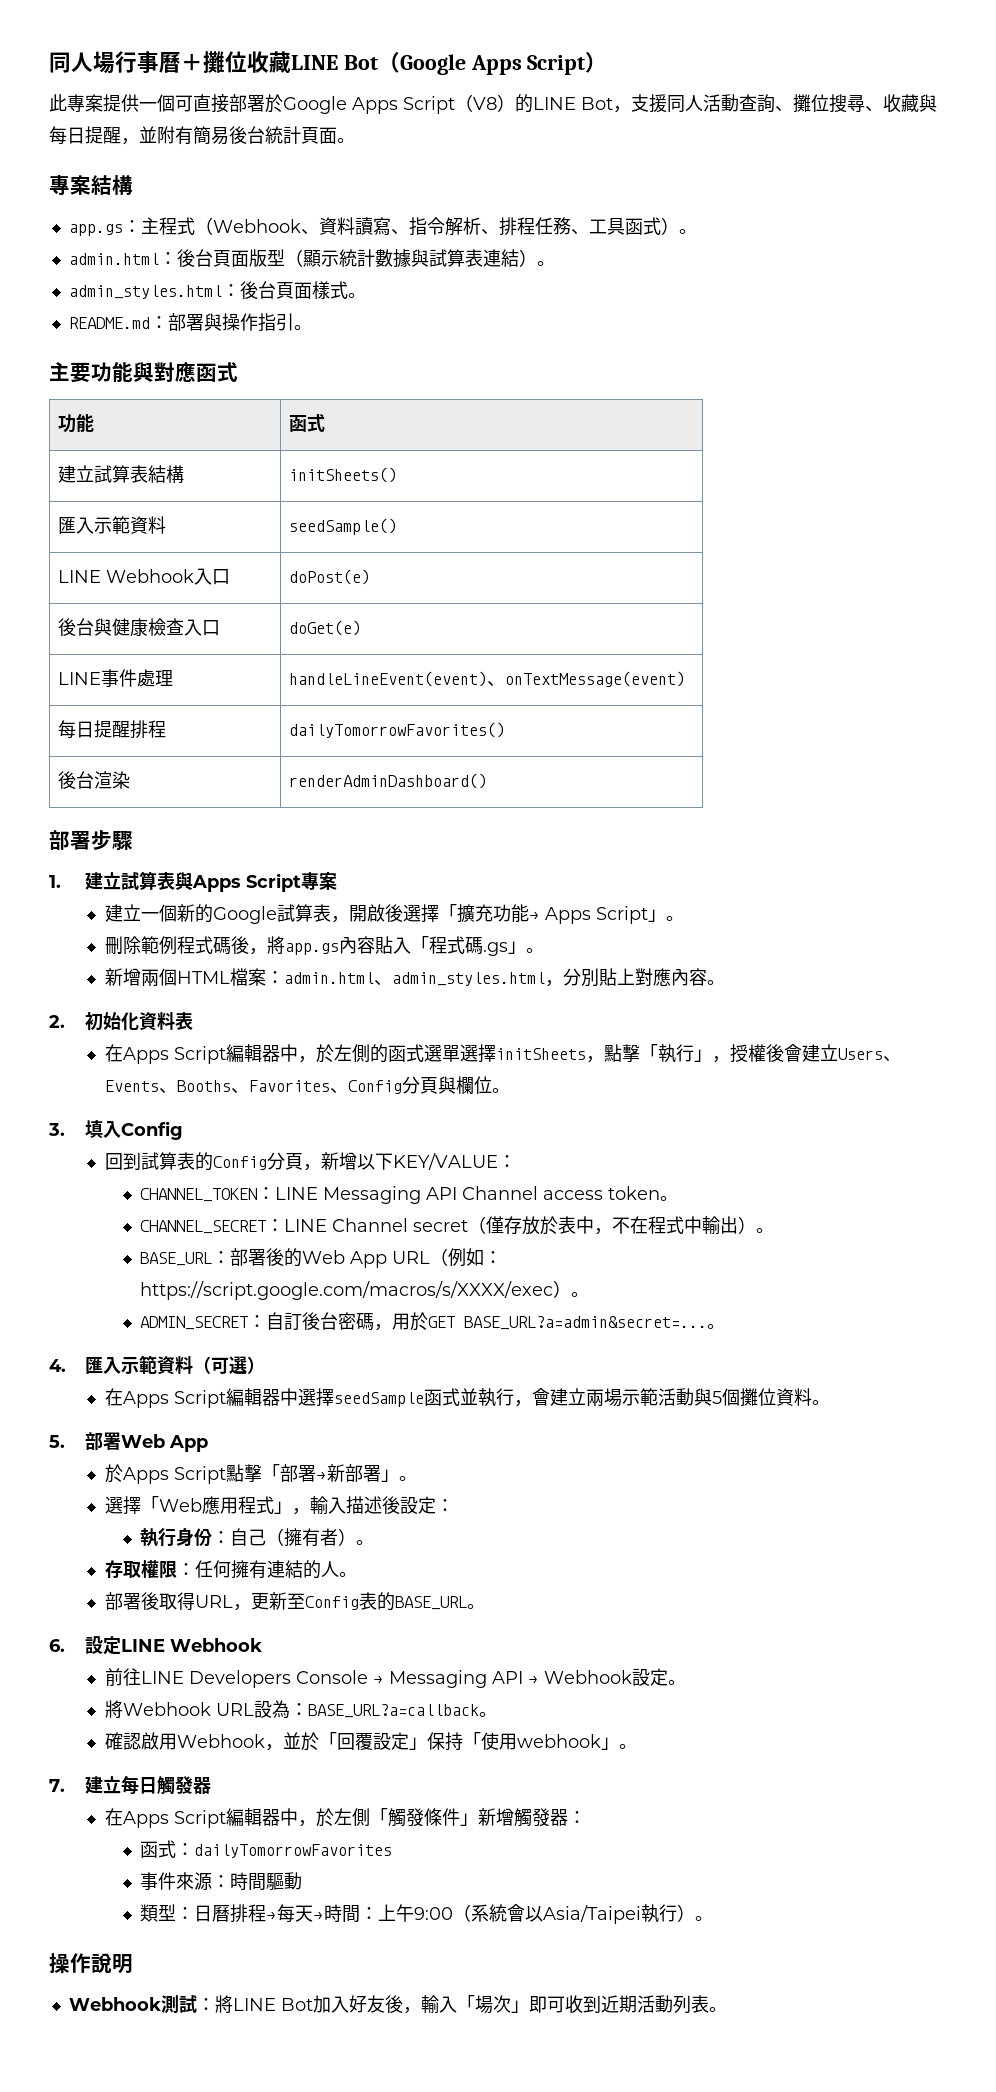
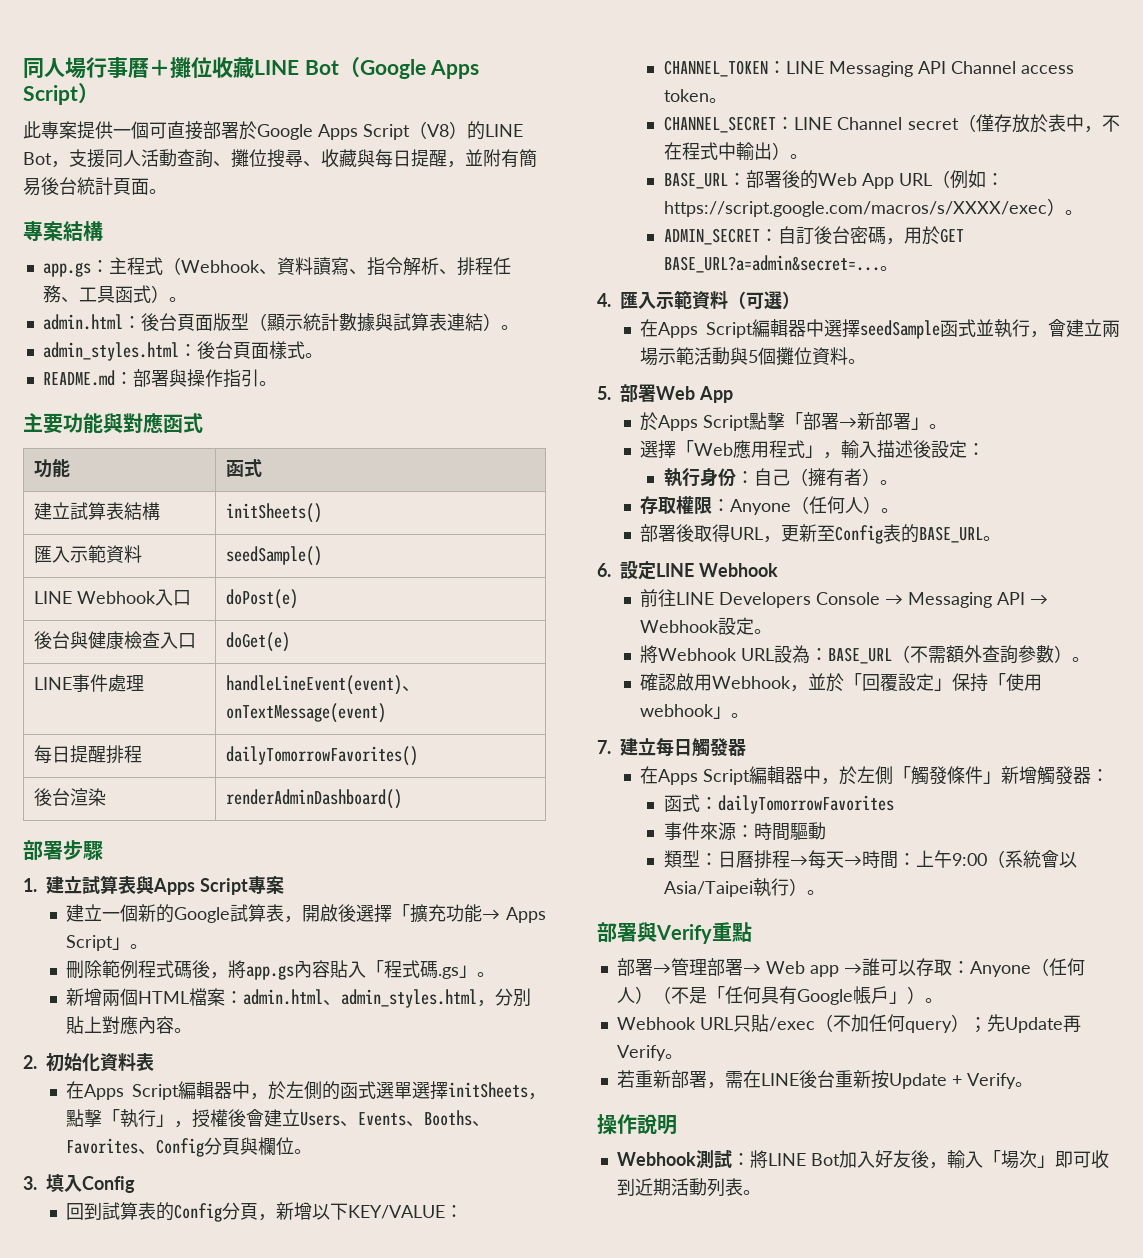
- 存取權限：任何擁有連結的人。
+ 存取權限：Anyone（任何人）。
- 將Webhook URL設為：BASE_URL?a=callback。
+ 將Webhook URL設為：BASE_URL（不需額外查詢參數）。
+ 部署與Verify重點
+ 部署→管理部署→ Web app →誰可以存取：Anyone（任何人）（不是「任何具有Google帳戶」）。
+ Webhook URL只貼/exec（不加任何query）；先Update再Verify。
+ 若重新部署，需在LINE後台重新按Update + Verify。

